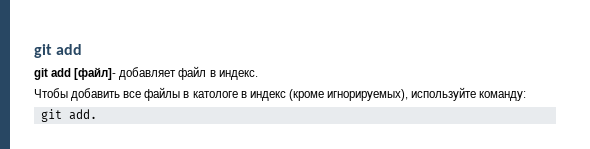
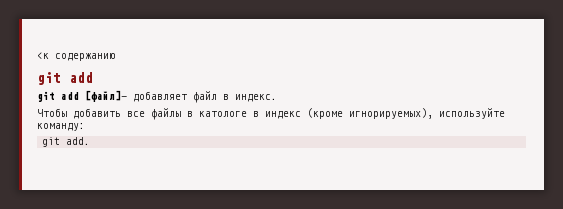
+ <к содержанию

